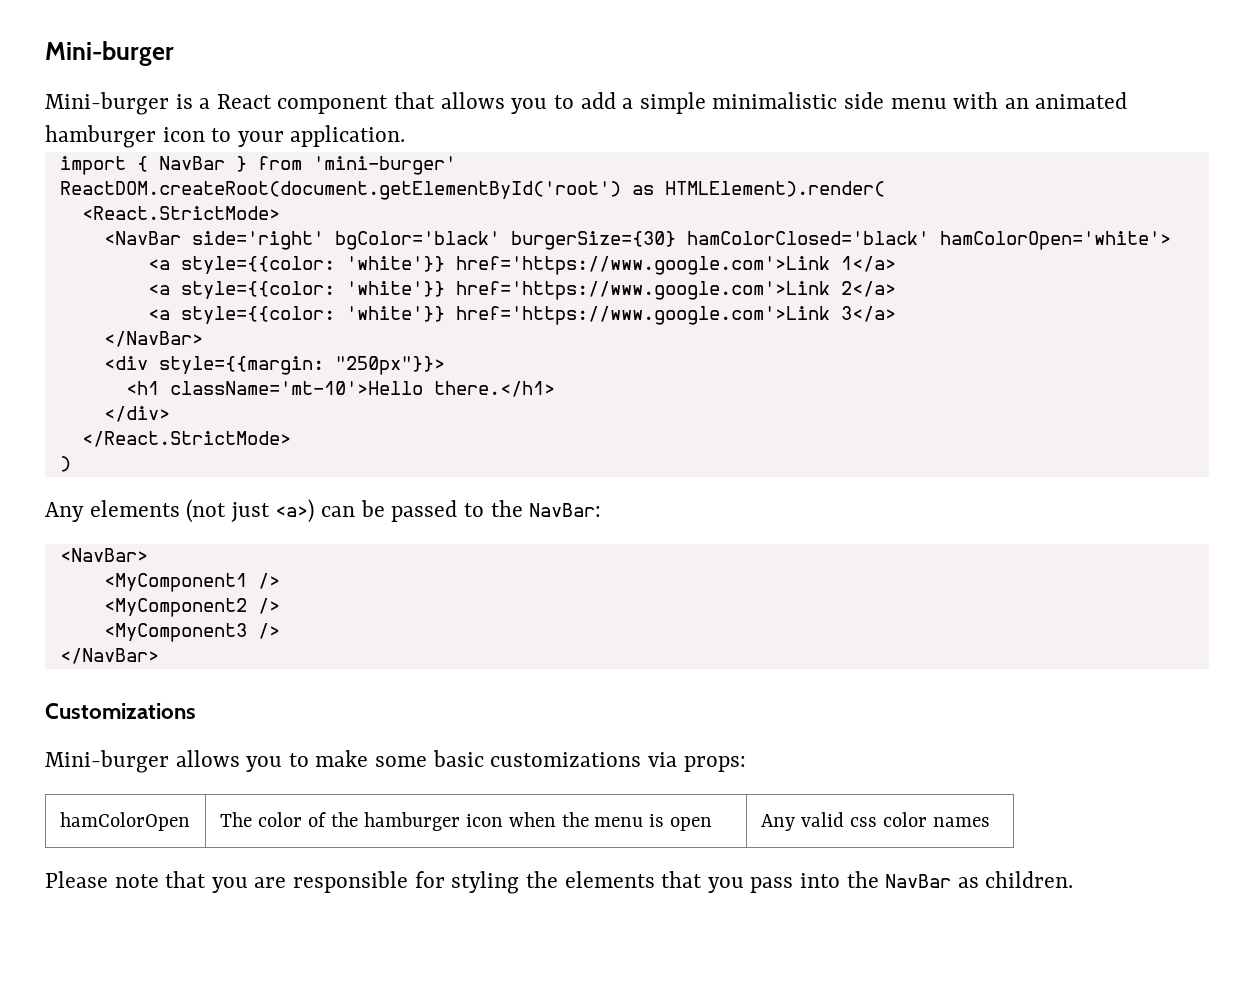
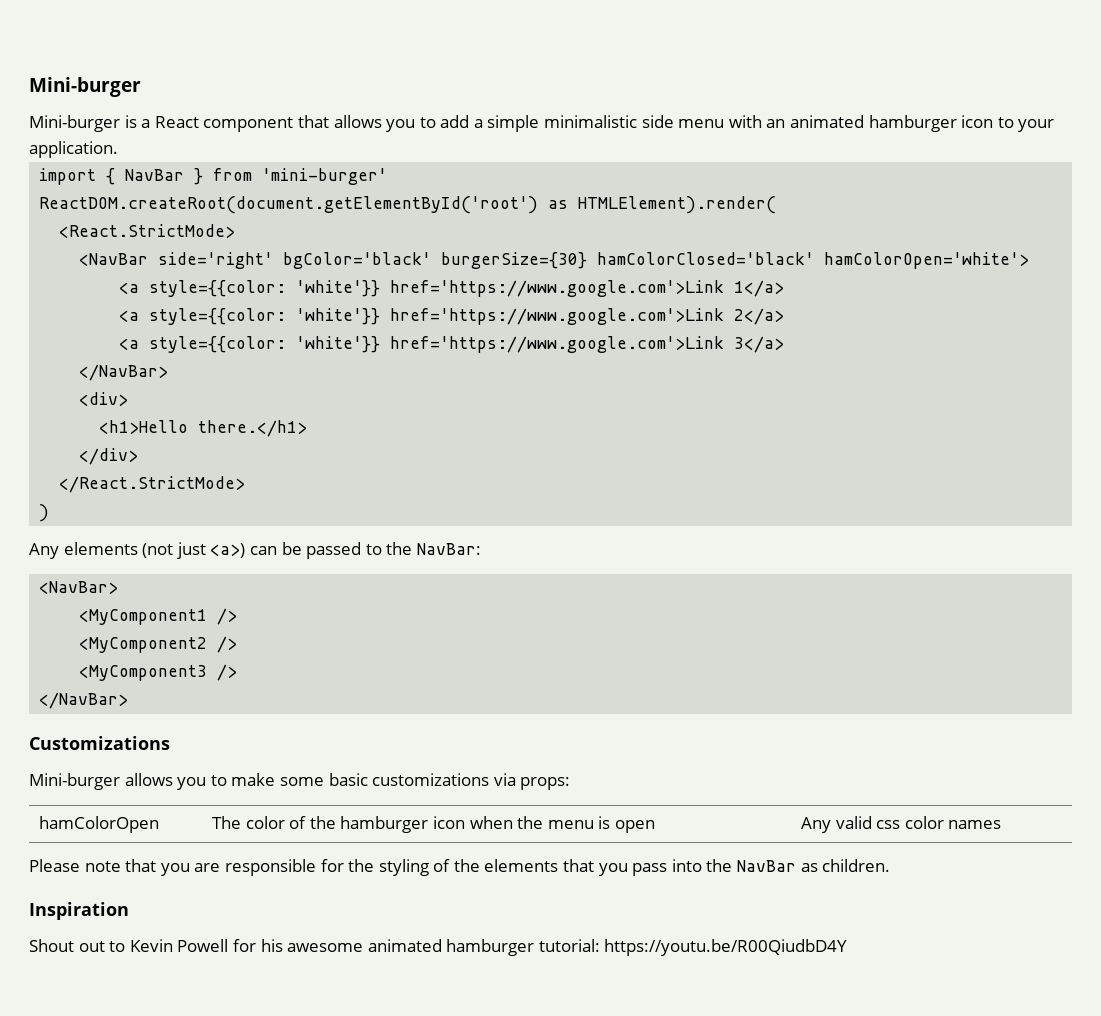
- <div style={{margin: "250px"}}>
- <h1 className='mt-10'>Hello there.</h1>
+ <div>
+ <h1>Hello there.</h1>
- Please note that you are responsible for styling the elements that you pass into the NavBar as children.
+ Please note that you are responsible for the styling of the elements that you pass into the NavBar as children.
+ Inspiration
+ Shout out to Kevin Powell for his awesome animated hamburger tutorial: https://youtu.be/R00QiudbD4Y

